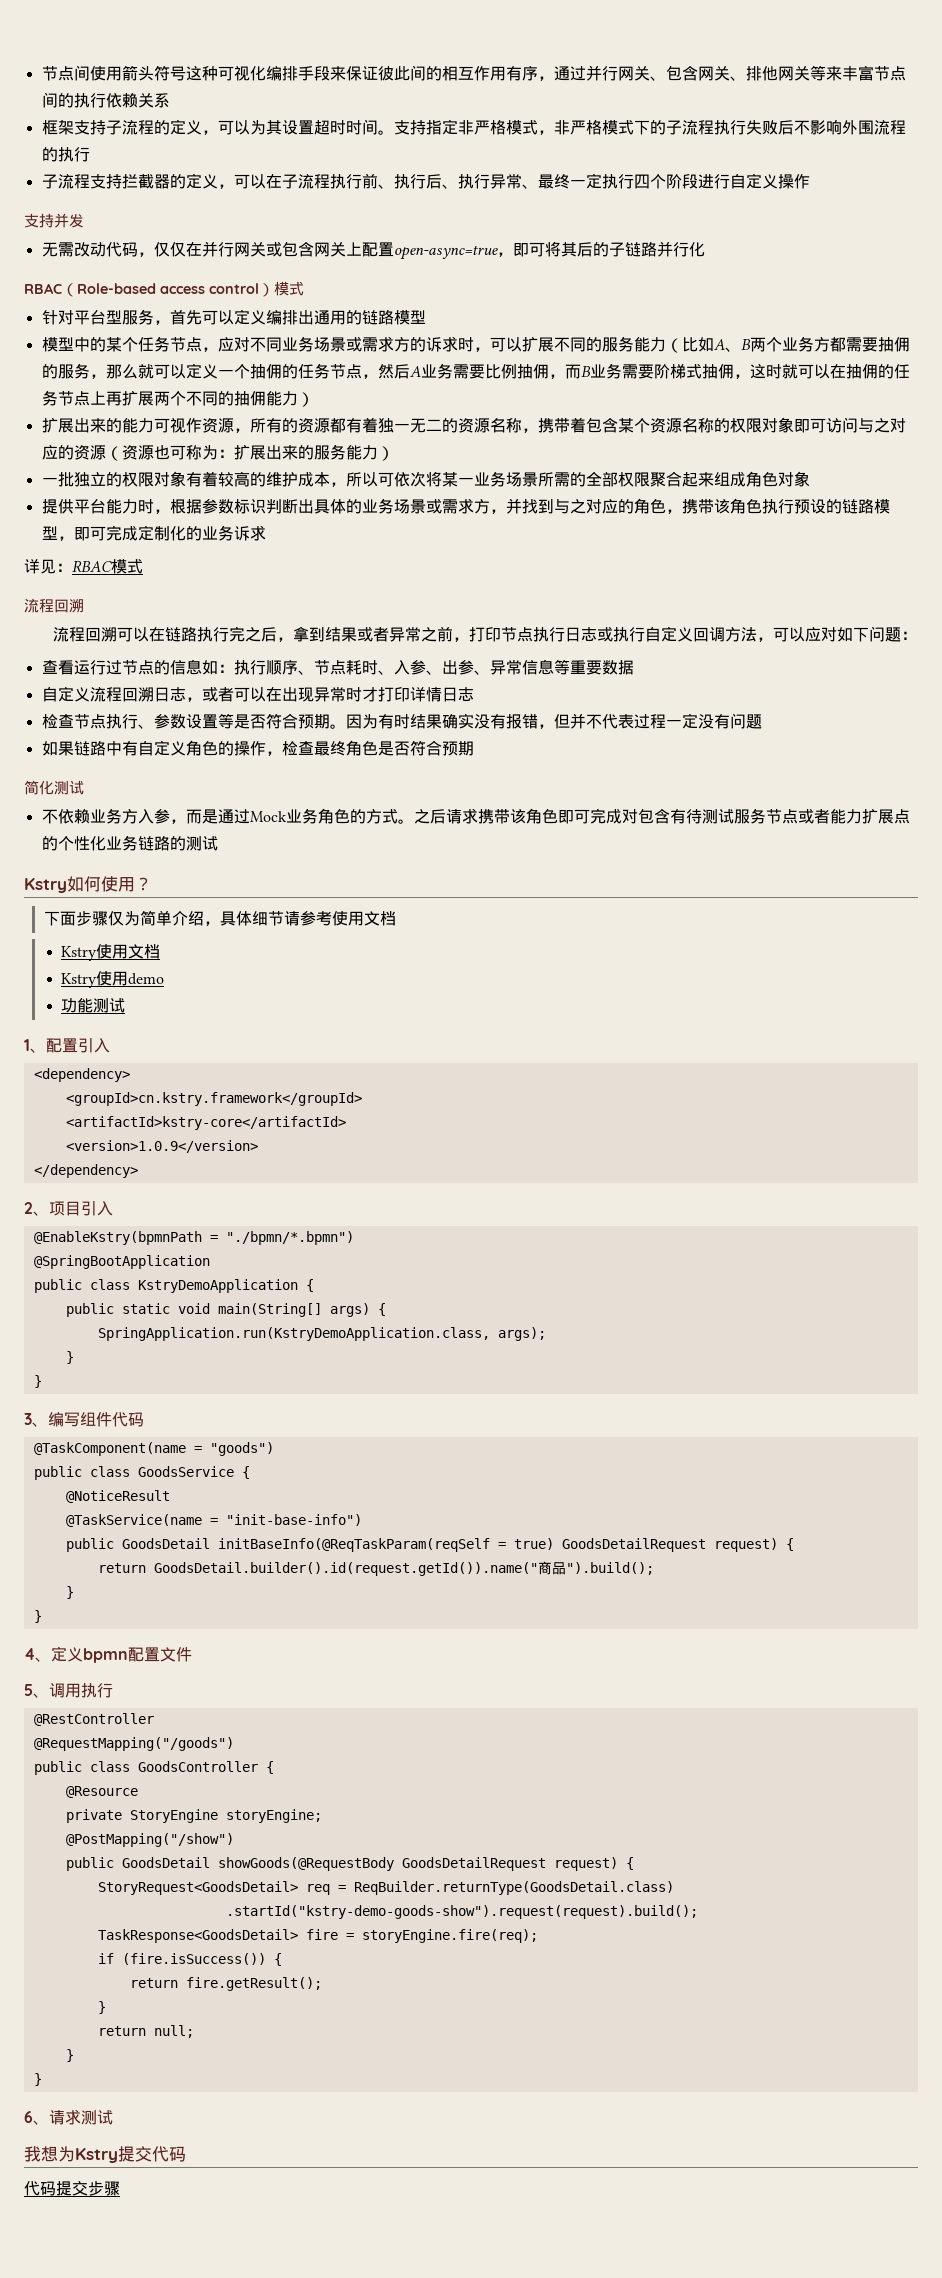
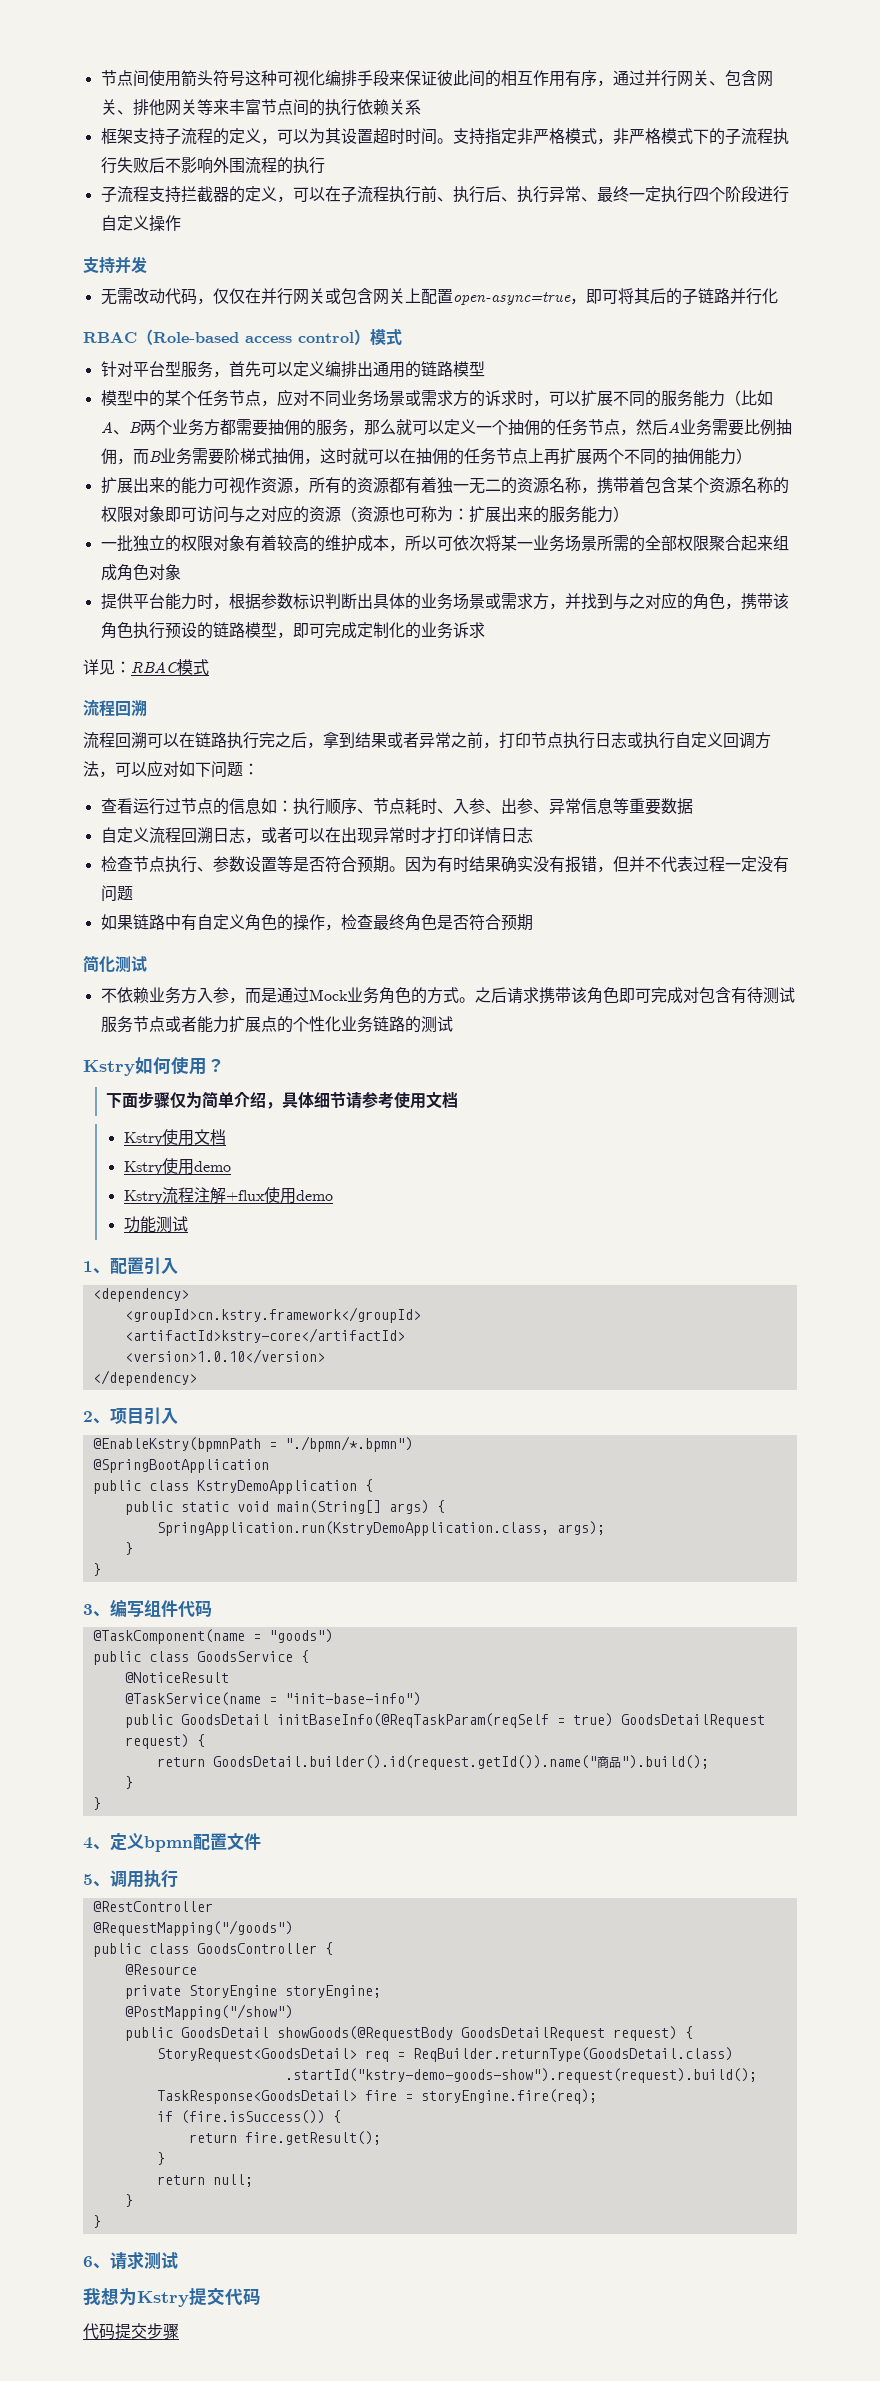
+ Kstry流程注解+flux使用demo
- <version>1.0.9</version>
+ <version>1.0.10</version>

